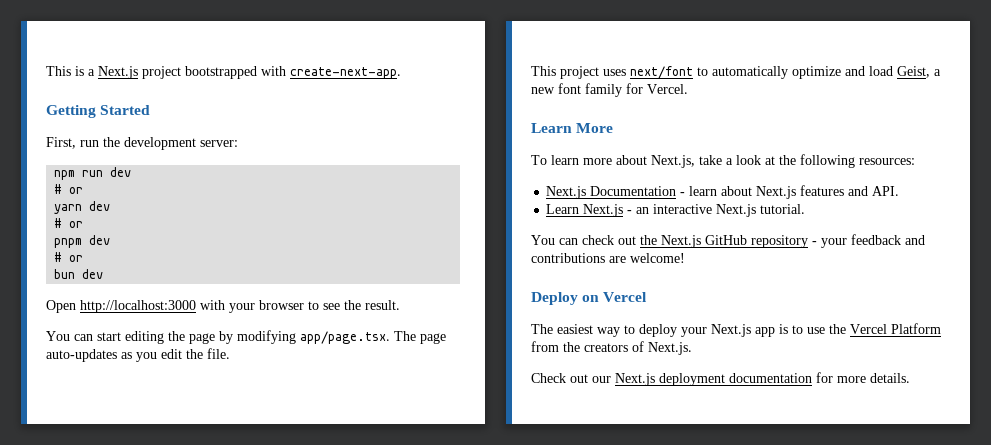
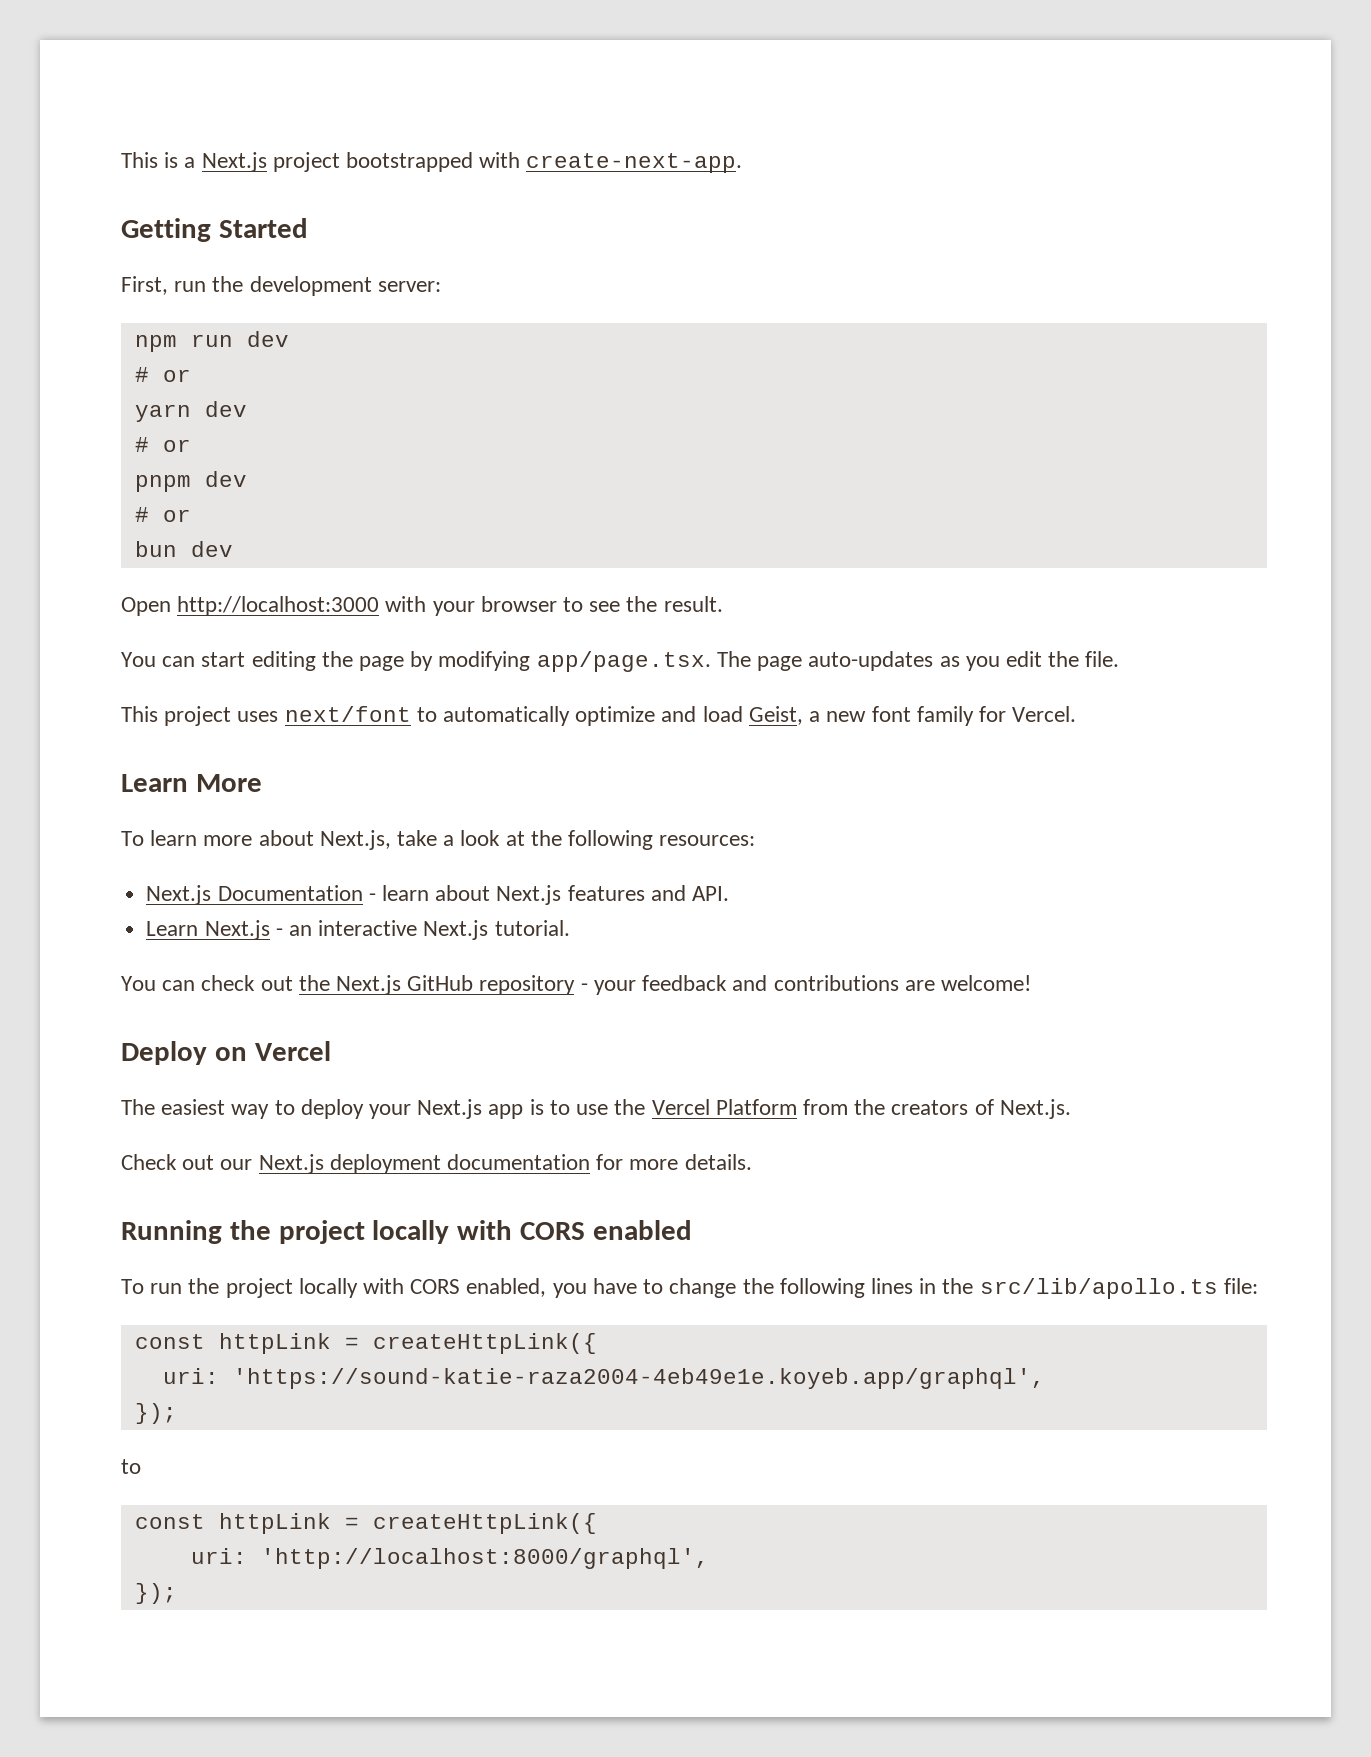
+ Running the project locally with CORS enabled
+ To run the project locally with CORS enabled, you have to change the following lines in the src/lib/apollo.ts file:
+ const httpLink = createHttpLink({
+ uri: 'https://sound-katie-raza2004-4eb49e1e.koyeb.app/graphql',
+ });
+ to
+ const httpLink = createHttpLink({
+ uri: 'http://localhost:8000/graphql',
+ });

